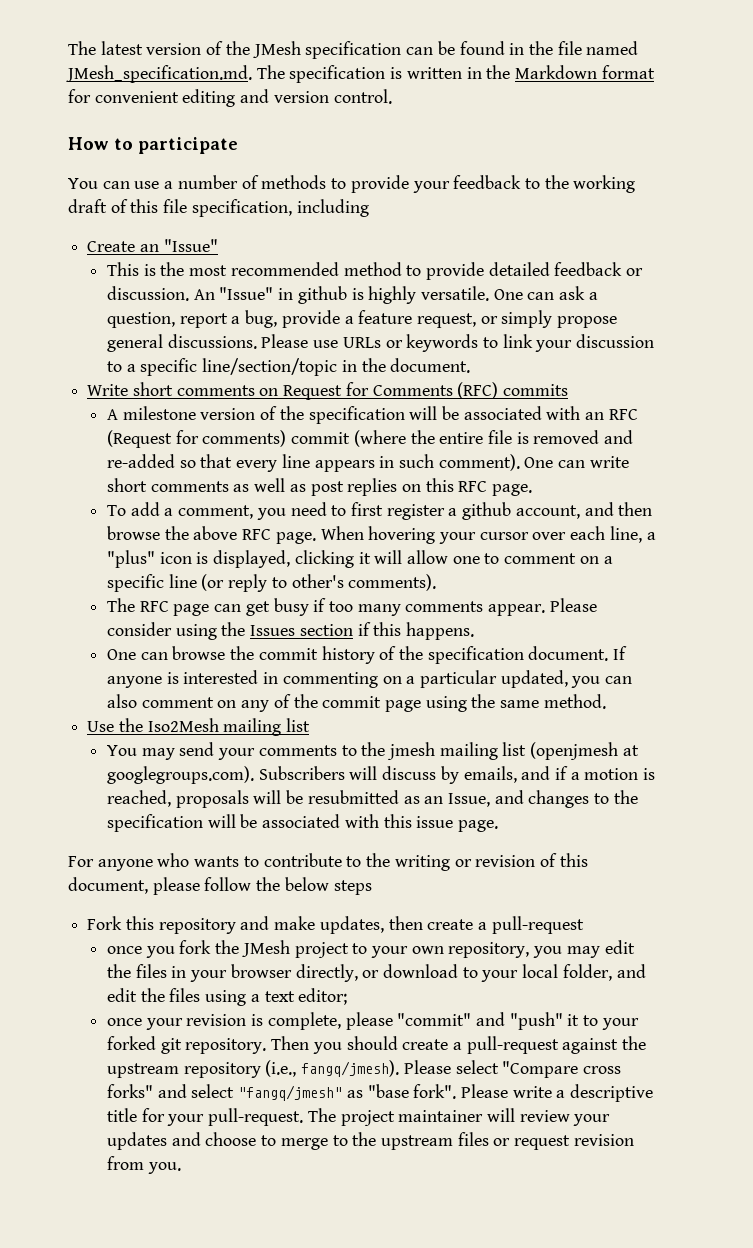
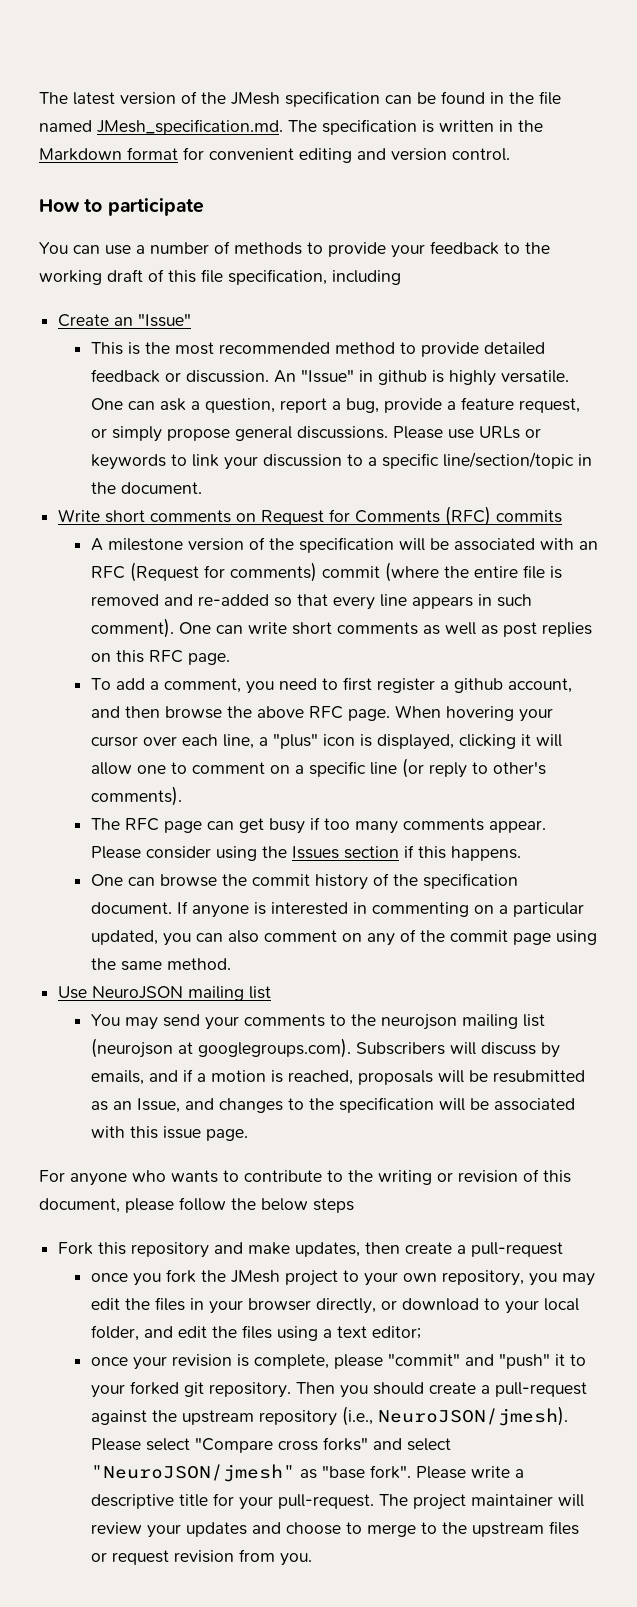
- Use the Iso2Mesh mailing list
+ Use NeuroJSON mailing list
- You may send your comments to the jmesh mailing list (openjmesh at googlegroups.com). Subscribers will discuss by emails, and if a motion is reached, proposals will be resubmitted as an Issue, and changes to the specification will be associated with this issue page.
+ You may send your comments to the neurojson mailing list (neurojson at googlegroups.com). Subscribers will discuss by emails, and if a motion is reached, proposals will be resubmitted as an Issue, and changes to the specification will be associated with this issue page.
- Then you should create a pull-request against the upstream repository (i.e., fangq/jmesh).
+ Then you should create a pull-request against the upstream repository (i.e., NeuroJSON/jmesh).
- Please select "Compare cross forks" and select "fangq/jmesh" as "base fork".
+ Please select "Compare cross forks" and select "NeuroJSON/jmesh" as "base fork".

